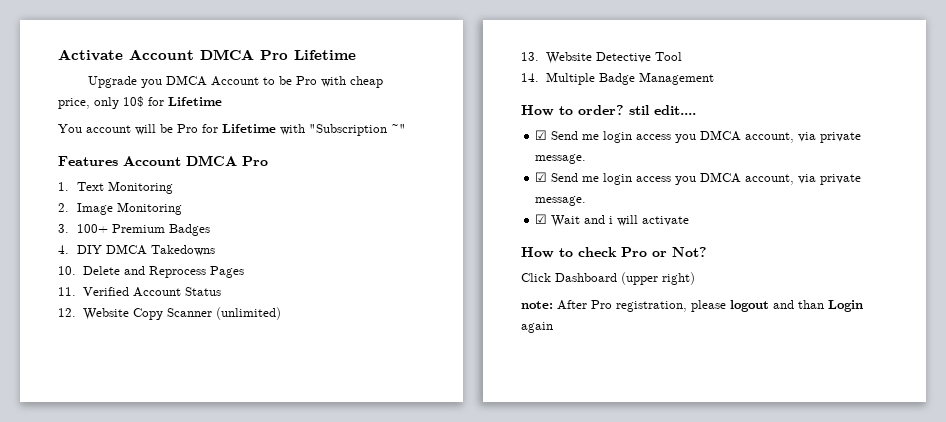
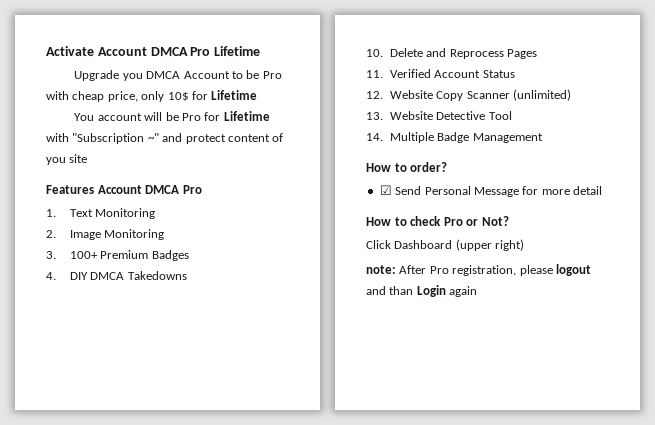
- You account will be Pro for Lifetime with "Subscription ~"
+ You account will be Pro for Lifetime with "Subscription ~" and protect content of you site
- How to order? stil edit....
- ☑ Send me login access you DMCA account, via private message.
- ☑ Send me login access you DMCA account, via private message.
- ☑ Wait and i will activate
+ How to order?
+ ☑ Send Personal Message for more detail

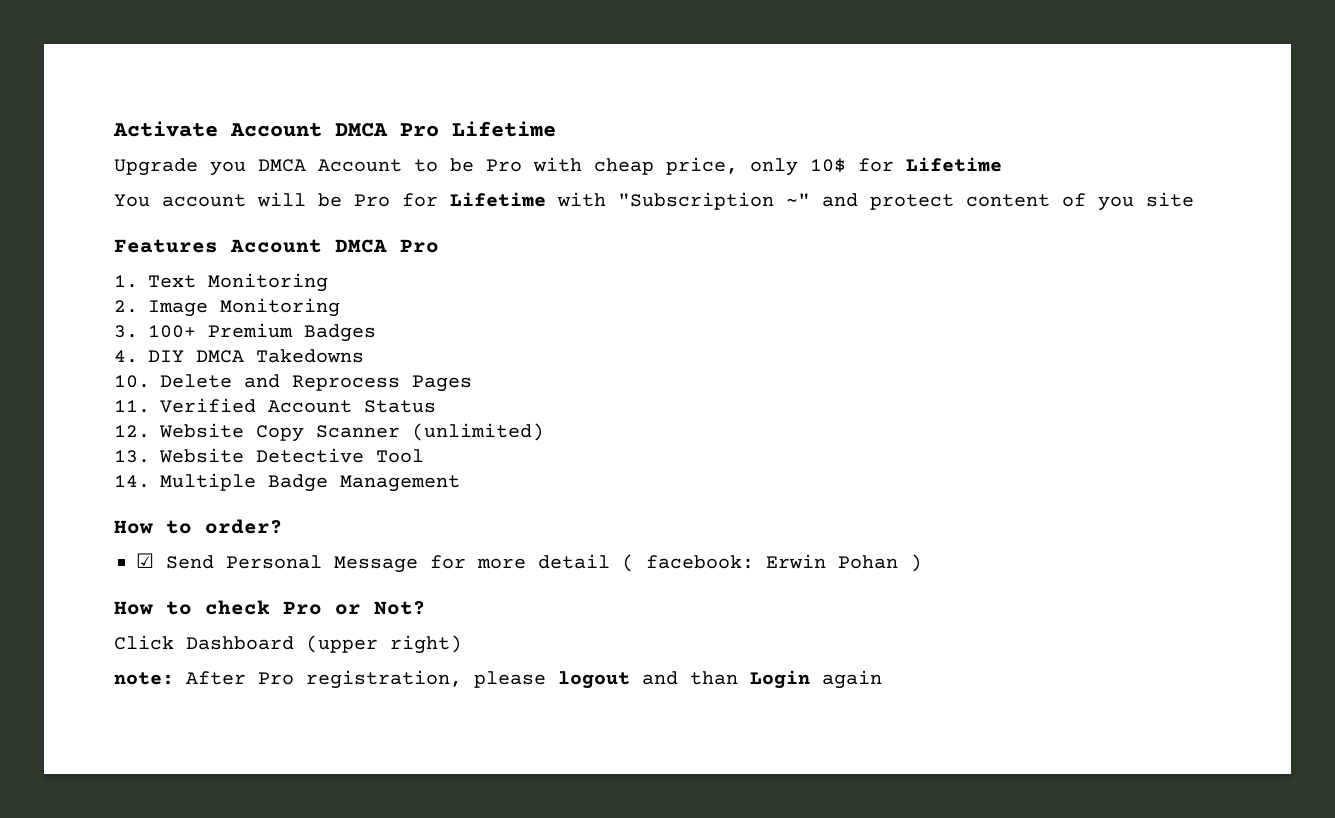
- ☑ Send Personal Message for more detail
+ ☑ Send Personal Message for more detail ( facebook: Erwin Pohan )

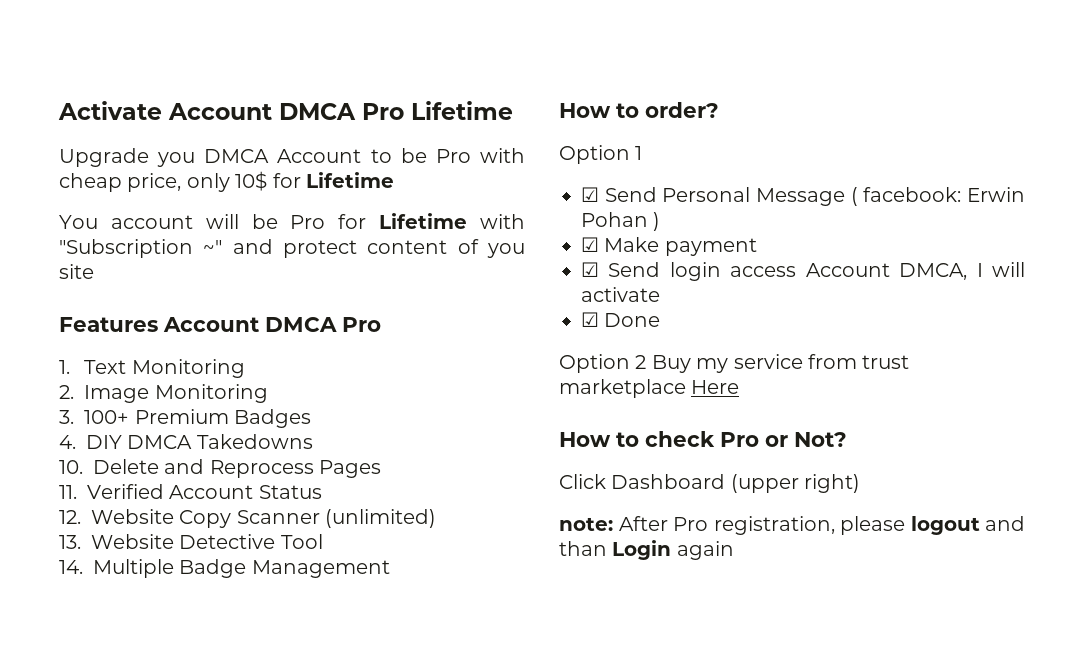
+ Option 1
- ☑ Send Personal Message for more detail ( facebook: Erwin Pohan )
+ ☑ Send Personal Message ( facebook: Erwin Pohan )
+ ☑ Make payment
+ ☑ Send login access Account DMCA, I will activate
+ ☑ Done
+ Option 2 Buy my service from trust marketplace Here

